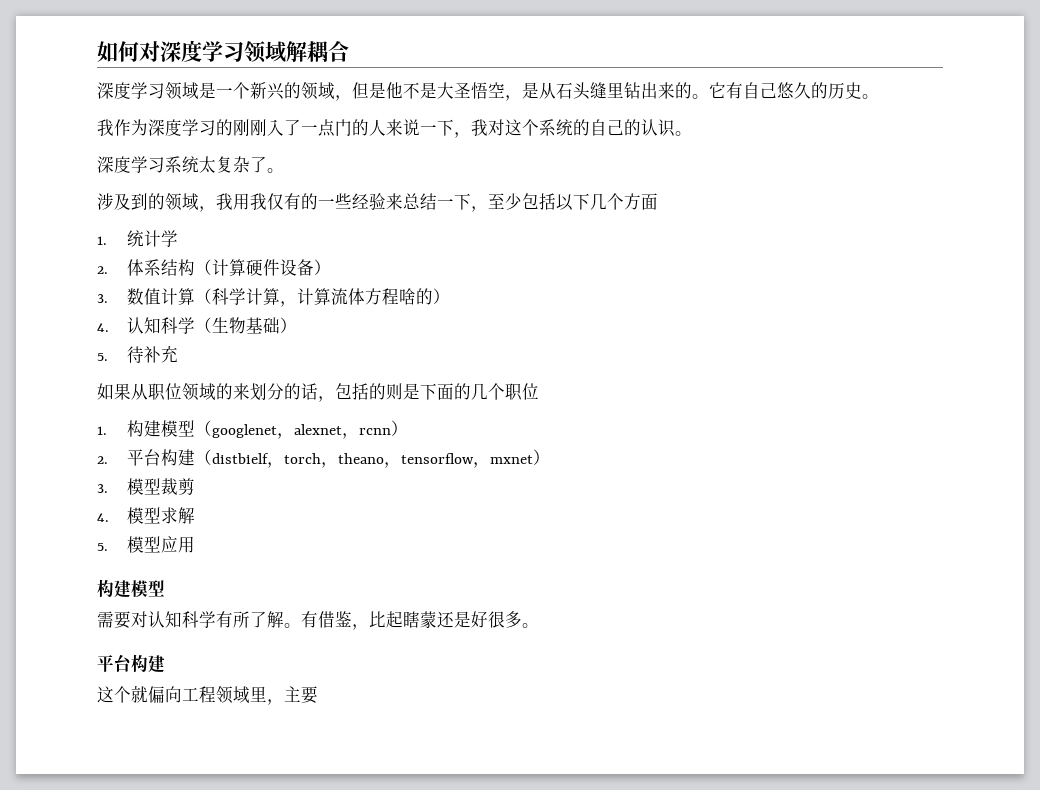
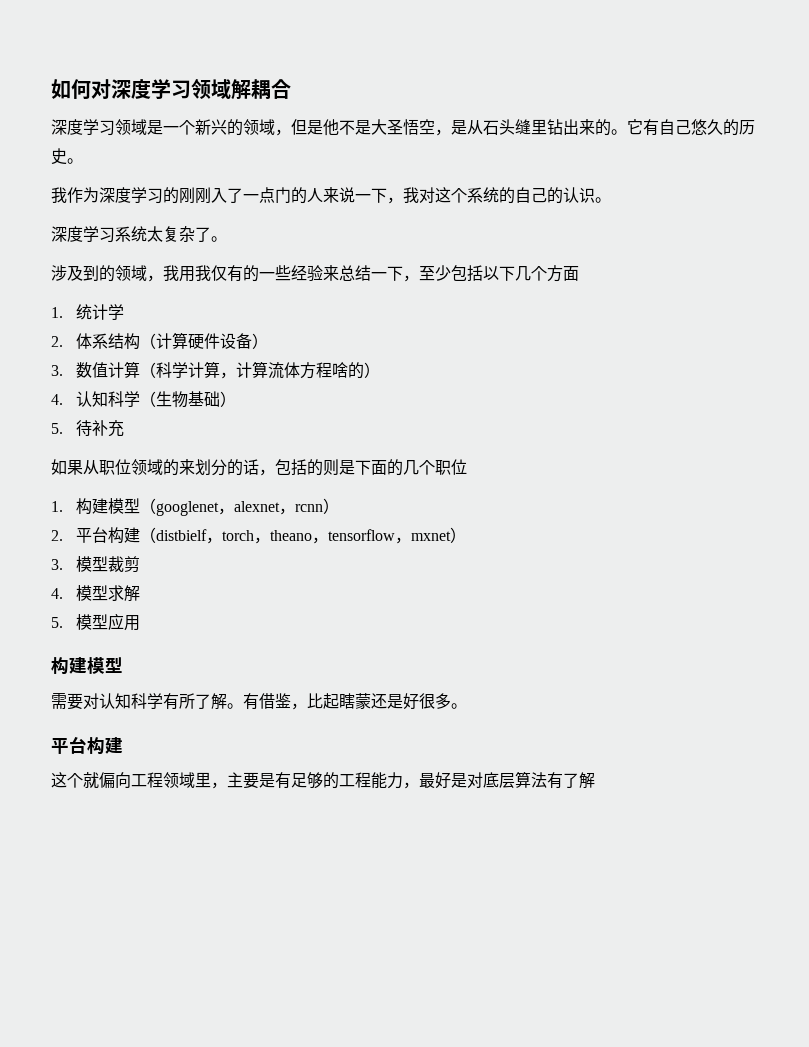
- 这个就偏向工程领域里，主要
+ 这个就偏向工程领域里，主要是有足够的工程能力，最好是对底层算法有了解

